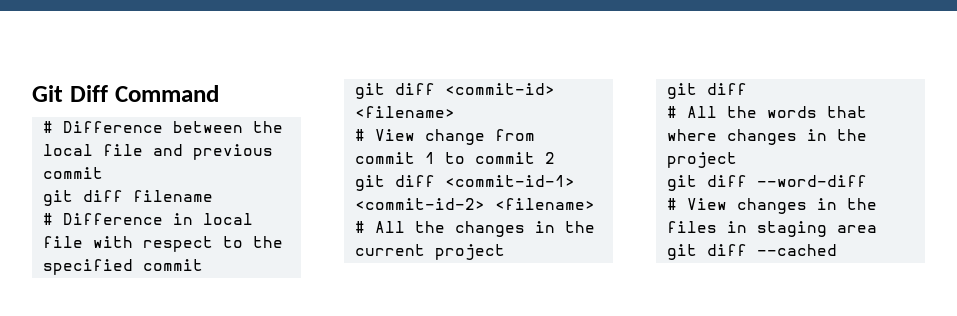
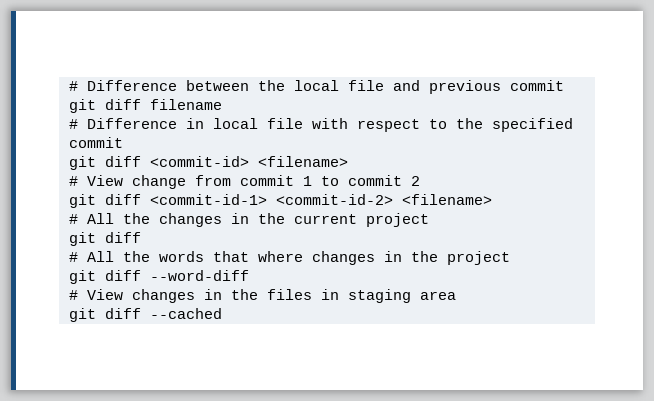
- Git Diff Command

